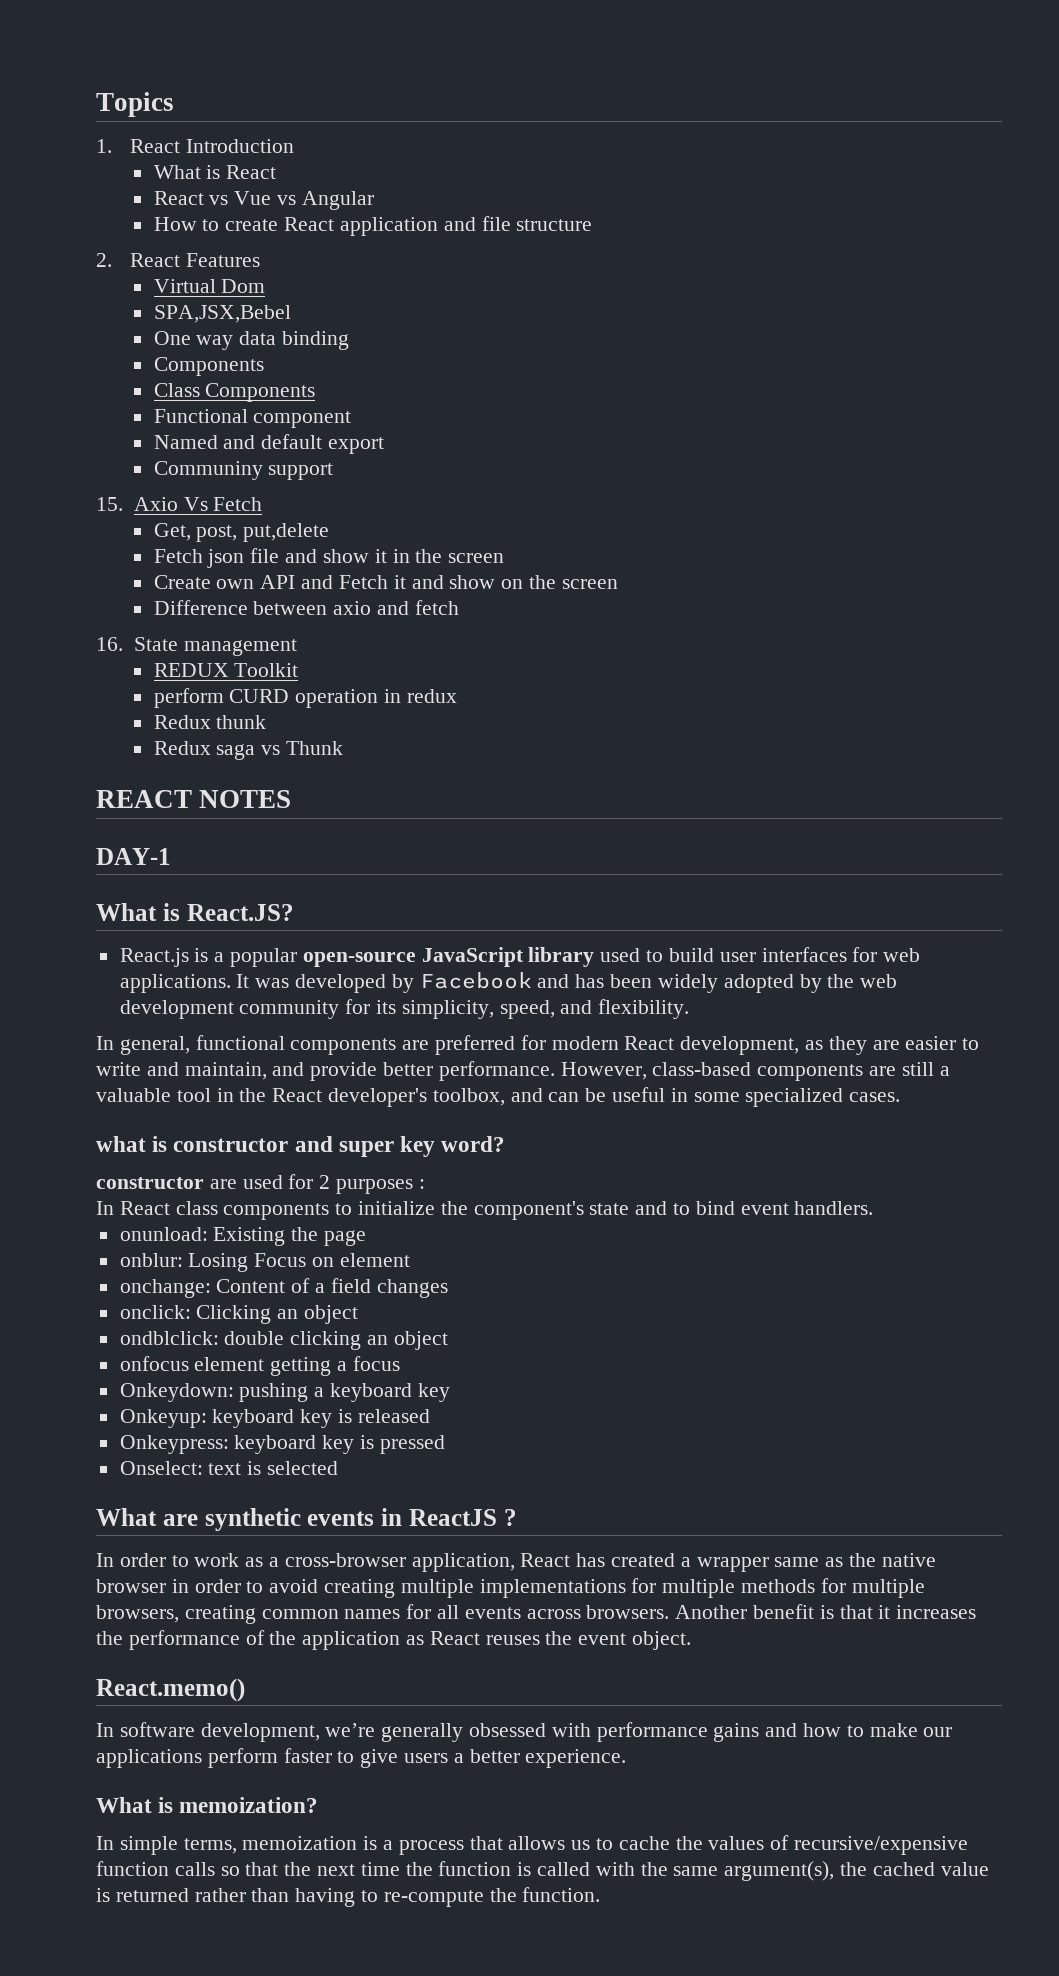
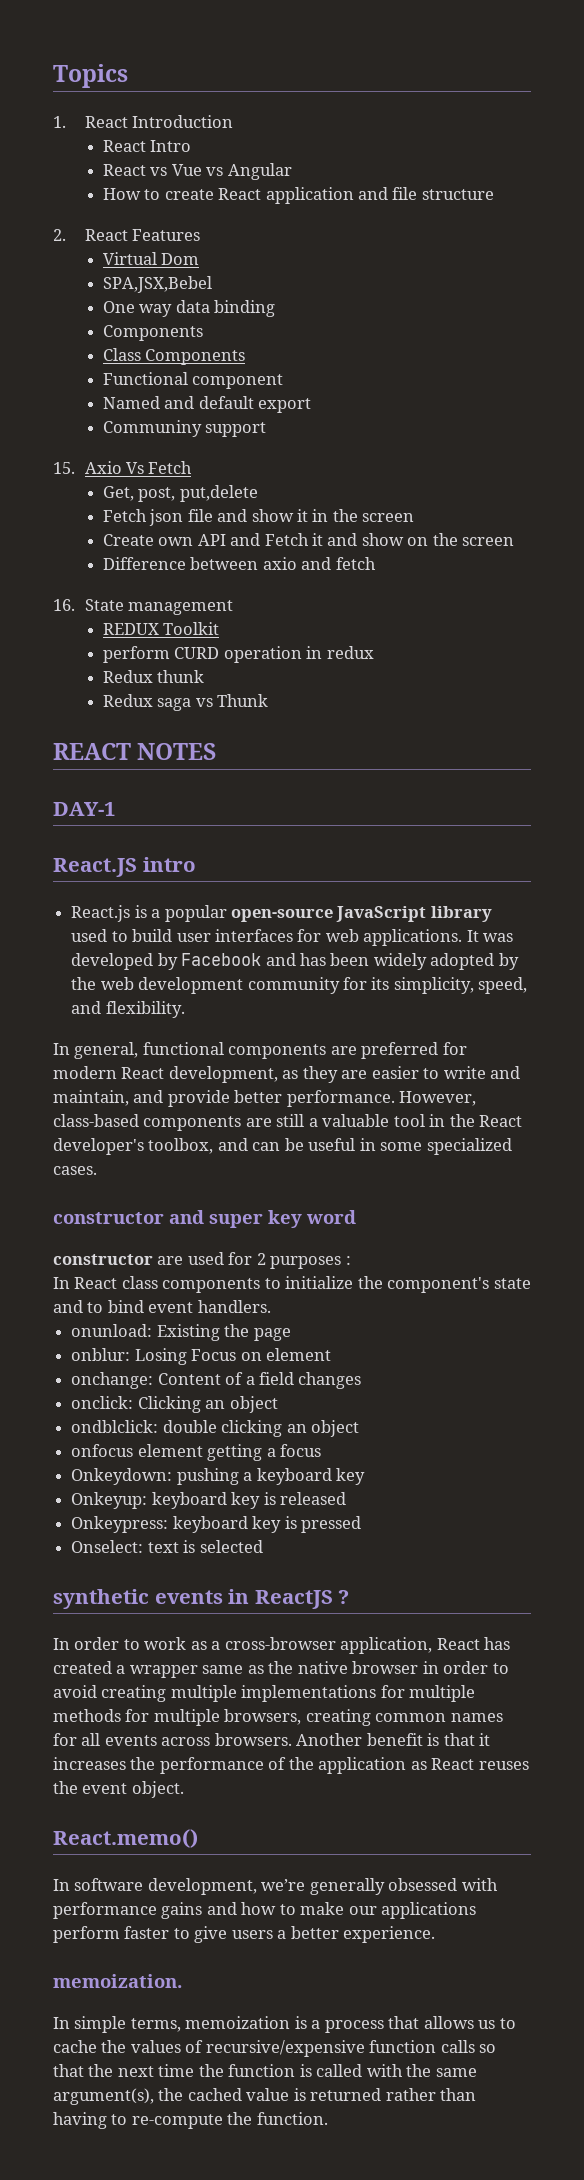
- What is React
+ React Intro
- What is React.JS?
+ React.JS intro
- what is constructor and super key word?
+ constructor and super key word
- What are synthetic events in ReactJS ?
+ synthetic events in ReactJS ?
- What is memoization?
+ memoization.

